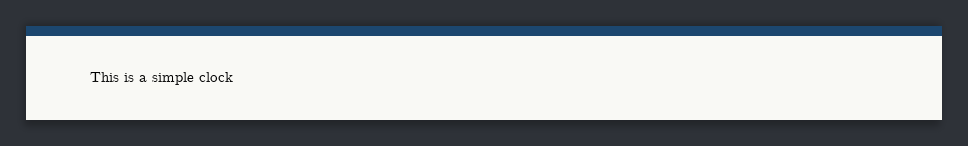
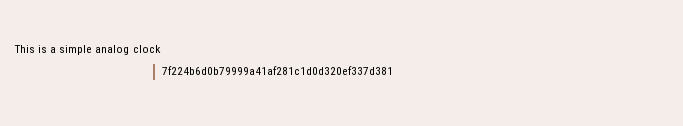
- This is a simple clock
+ This is a simple analog clock
+ 7f224b6d0b79999a41af281c1d0d320ef337d381

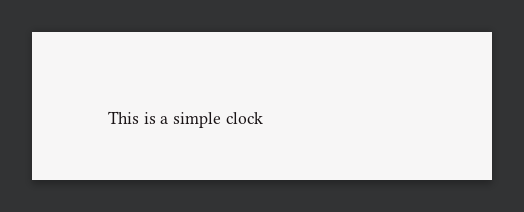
- This is a simple analog clock
+ This is a simple clock
- 7f224b6d0b79999a41af281c1d0d320ef337d381

